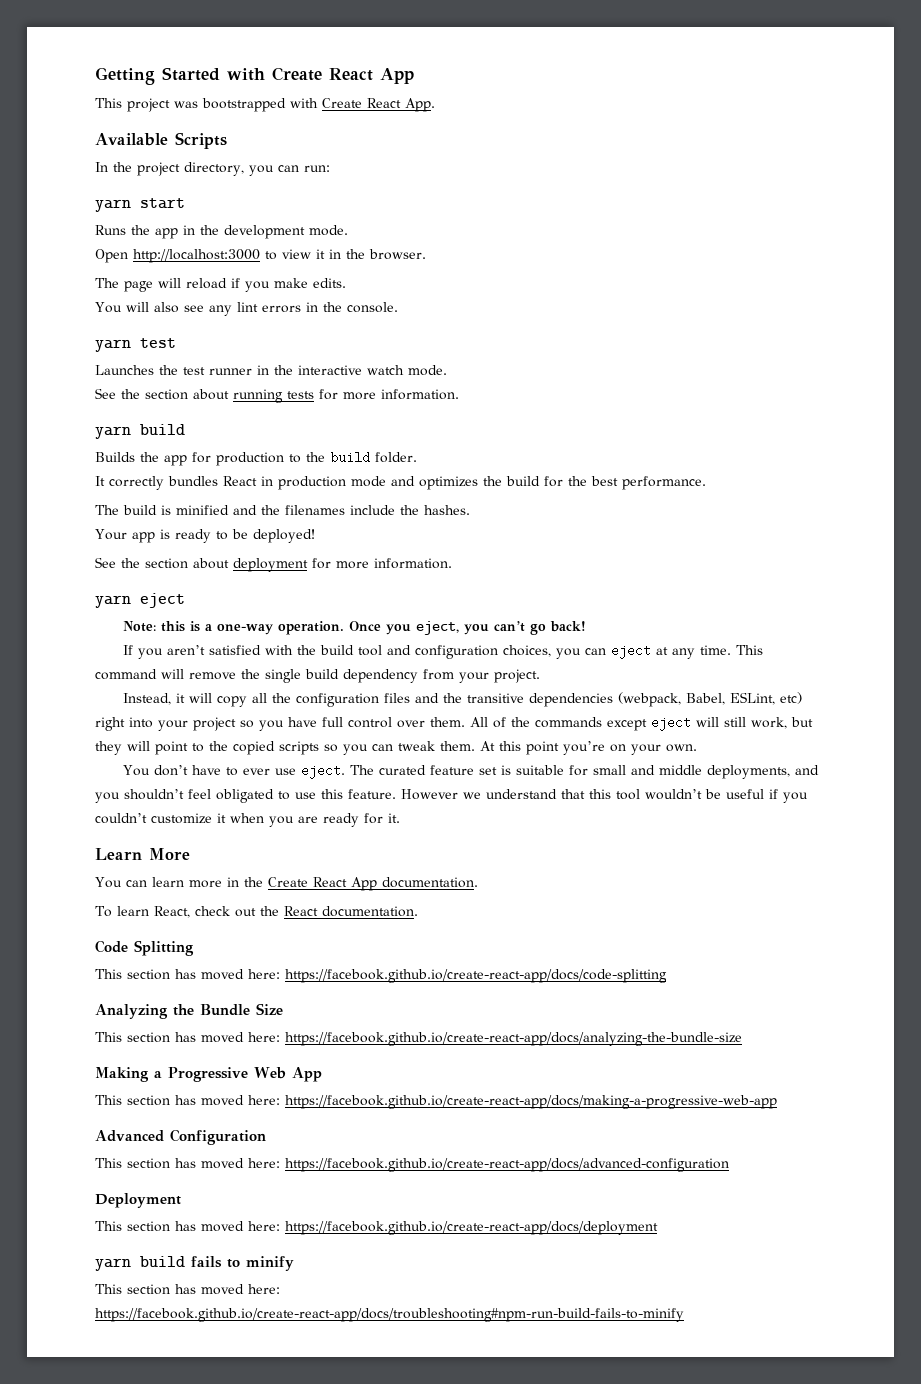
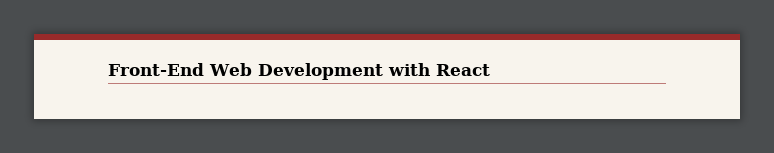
- Getting Started with Create React App
- This project was bootstrapped with Create React App.
- Available Scripts
- In the project directory, you can run:
- yarn start
- Runs the app in the development mode.
- Open http://localhost:3000 to view it in the browser.
- The page will reload if you make edits.
- You will also see any lint errors in the console.
- yarn test
- Launches the test runner in the interactive watch mode.
- See the section about running tests for more information.
- yarn build
- Builds the app for production to the build folder.
- It correctly bundles React in production mode and optimizes the build for the best performance.
- The build is minified and the filenames include the hashes.
- Your app is ready to be deployed!
- See the section about deployment for more information.
- yarn eject
- Note: this is a one-way operation. Once you eject, you can’t go back!
- If you aren’t satisfied with the build tool and configuration choices, you can eject at any time. This command will remove the single build dependency from your project.
- Instead, it will copy all the configuration files and the transitive dependencies (webpack, Babel, ESLint, etc) right into your project so you have full control over them. All of the commands except eject will still work, but they will point to the copied scripts so you can tweak them. At this point you’re on your own.
- You don’t have to ever use eject. The curated feature set is suitable for small and middle deployments, and you shouldn’t feel obligated to use this feature. However we understand that this tool wouldn’t be useful if you couldn’t customize it when you are ready for it.
- Learn More
- You can learn more in the Create React App documentation.
- To learn React, check out the React documentation.
- Code Splitting
- This section has moved here: https://facebook.github.io/create-react-app/docs/code-splitting
- Analyzing the Bundle Size
- This section has moved here: https://facebook.github.io/create-react-app/docs/analyzing-the-bundle-size
- Making a Progressive Web App
- This section has moved here: https://facebook.github.io/create-react-app/docs/making-a-progressive-web-app
- Advanced Configuration
- This section has moved here: https://facebook.github.io/create-react-app/docs/advanced-configuration
- Deployment
- This section has moved here: https://facebook.github.io/create-react-app/docs/deployment
- yarn build fails to minify
- This section has moved here: https://facebook.github.io/create-react-app/docs/troubleshooting#npm-run-build-fails-to-minify
+ Front-End Web Development with React

